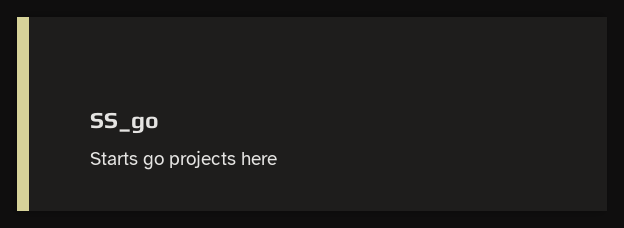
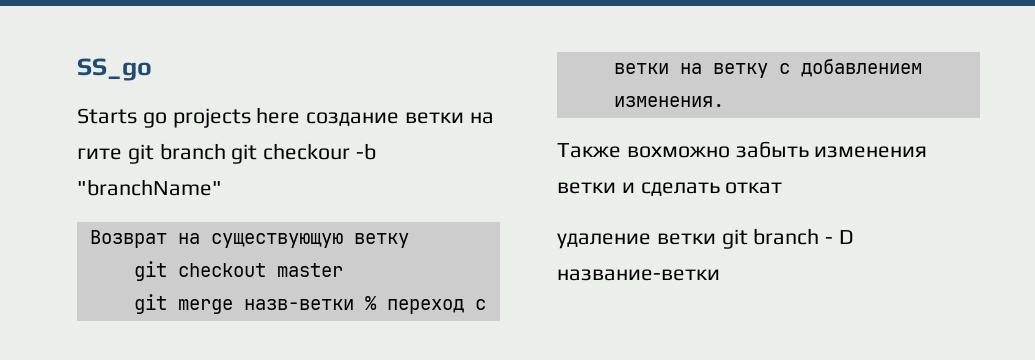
- Starts go projects here
+ Starts go projects here создание ветки на гите git branch git checkour -b "branchName"
+ Возврат на существующую ветку
+ git checkout master
+ git merge назв-ветки % переход с ветки на ветку с добавлением изменения.
+ Также вохможно забыть изменения ветки и сделать откат
+ удаление ветки git branch - D название-ветки

